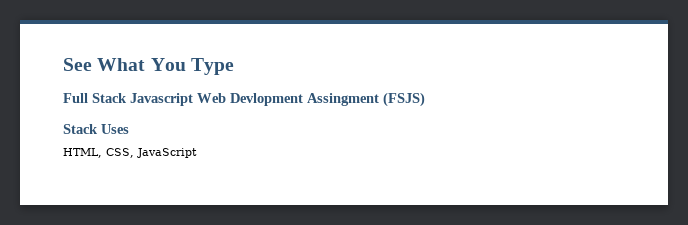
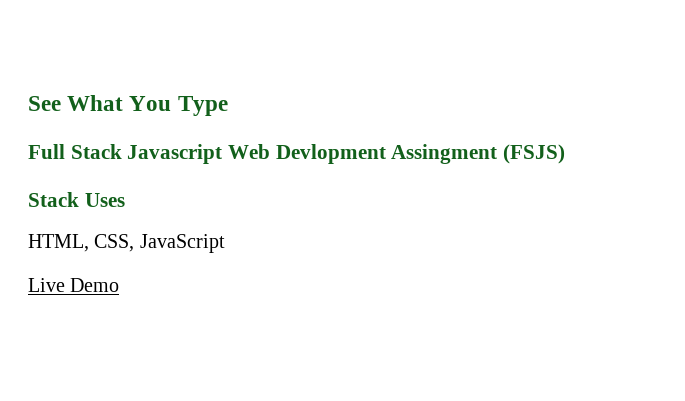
+ Live Demo

